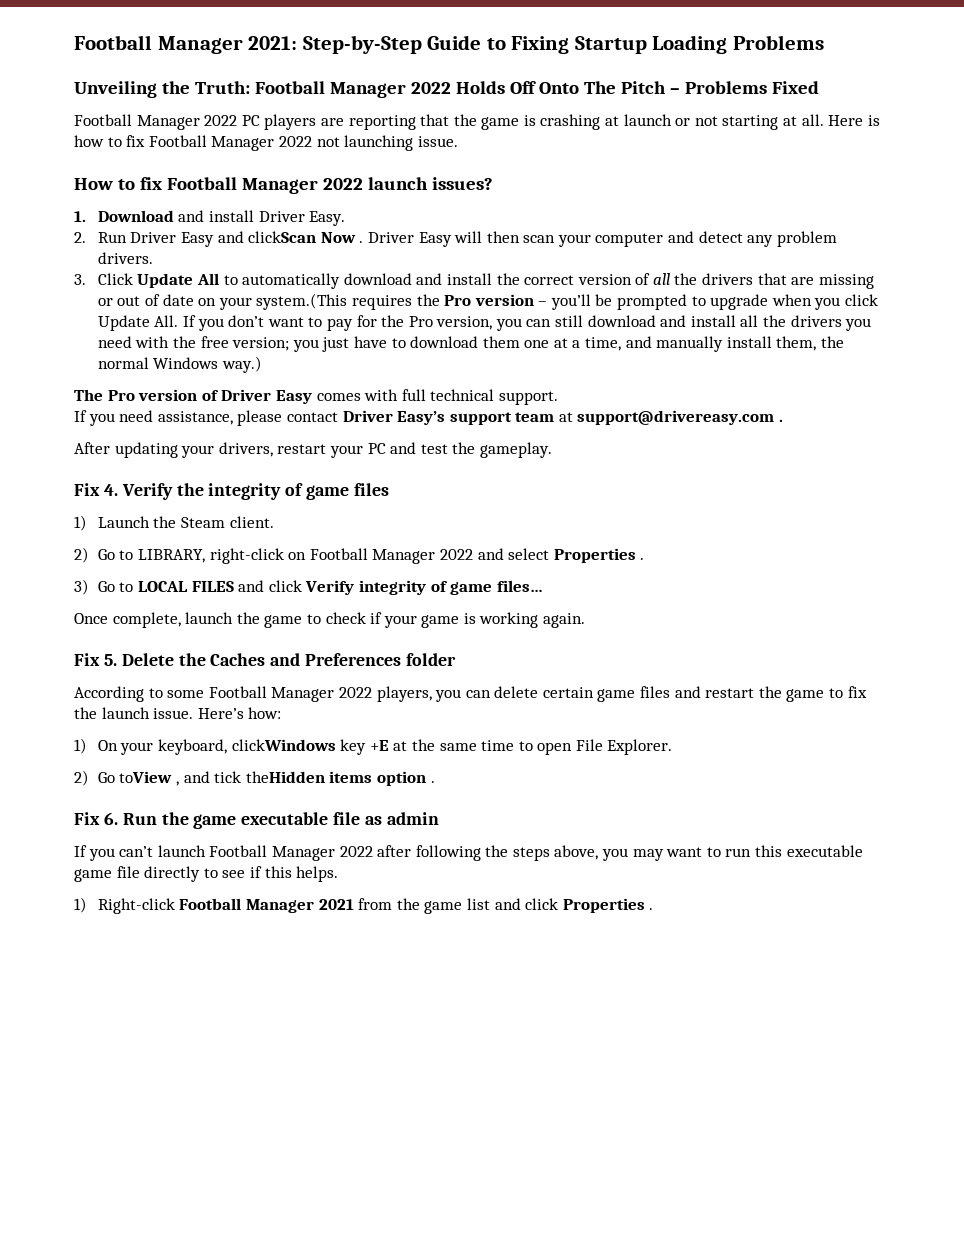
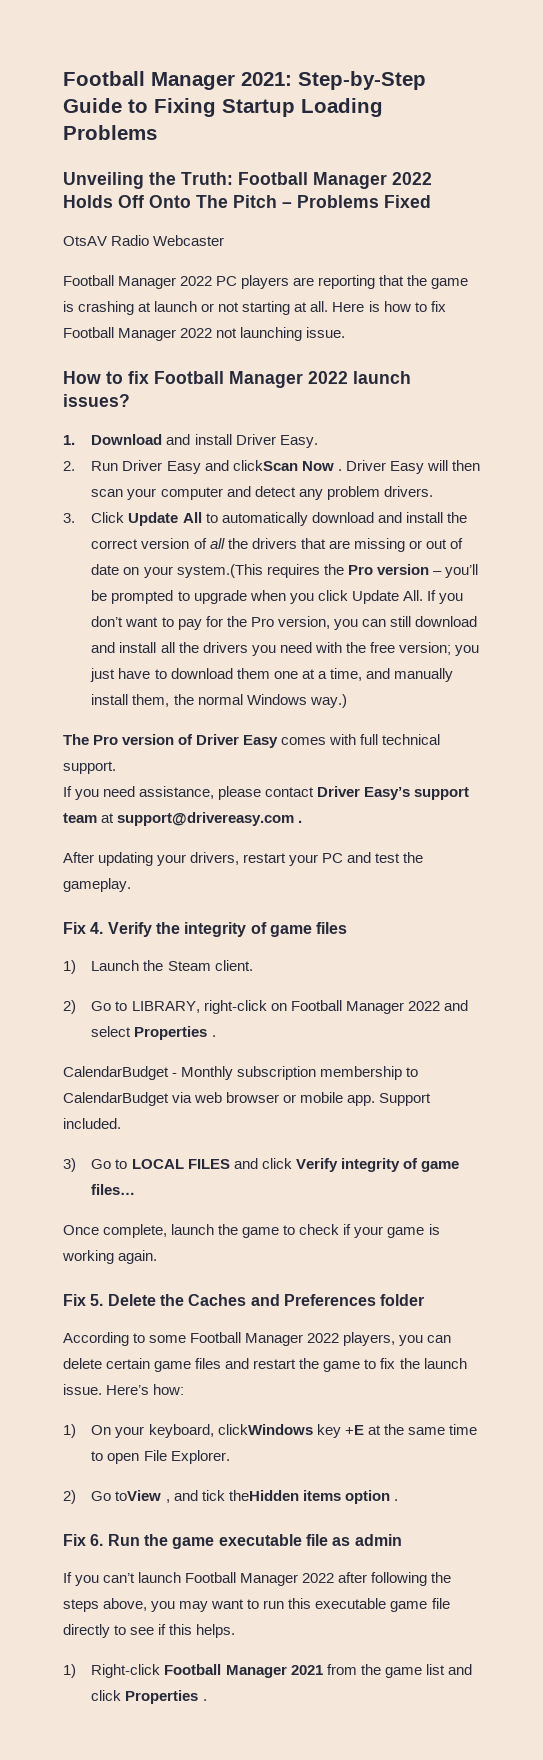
+ OtsAV Radio Webcaster
+ CalendarBudget - Monthly subscription membership to CalendarBudget via web browser or mobile app. Support included.

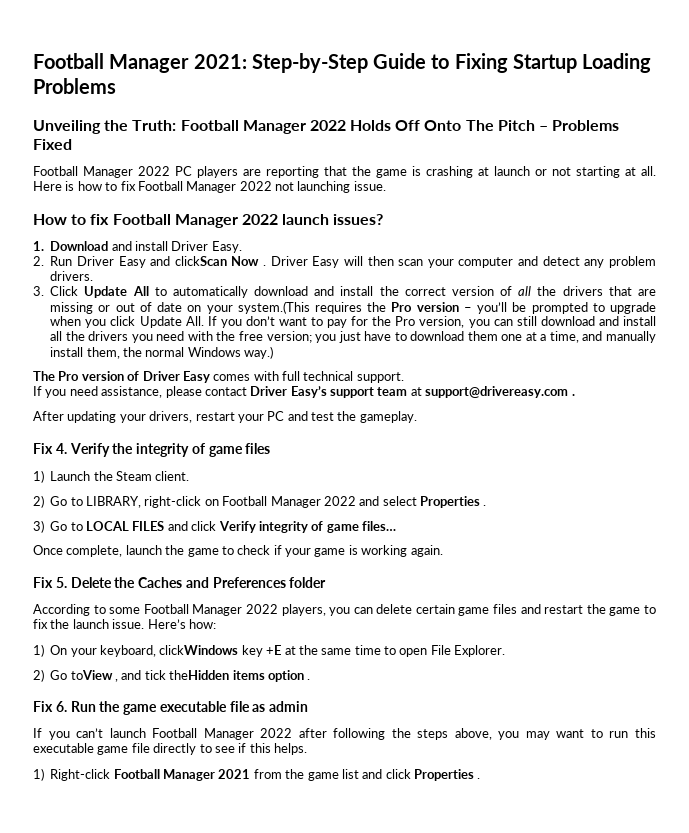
- OtsAV Radio Webcaster
- CalendarBudget - Monthly subscription membership to CalendarBudget via web browser or mobile app. Support included.

